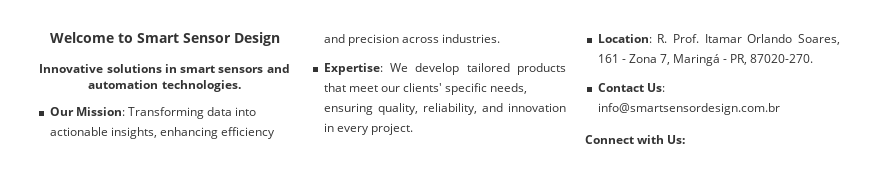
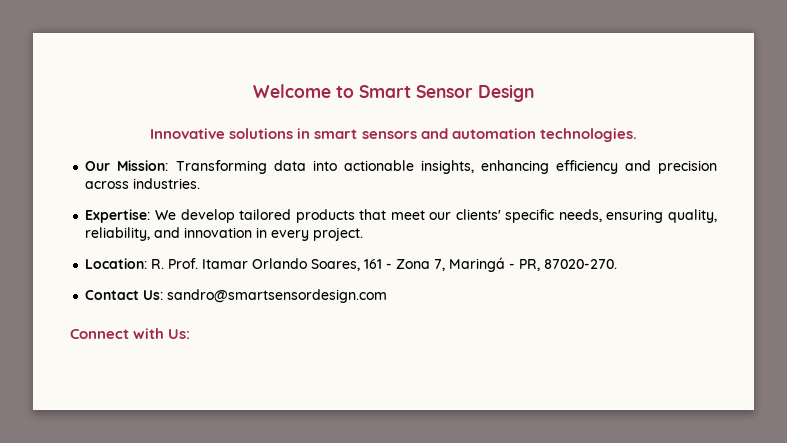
- Contact Us: info@smartsensordesign.com.br
+ Contact Us: sandro@smartsensordesign.com

